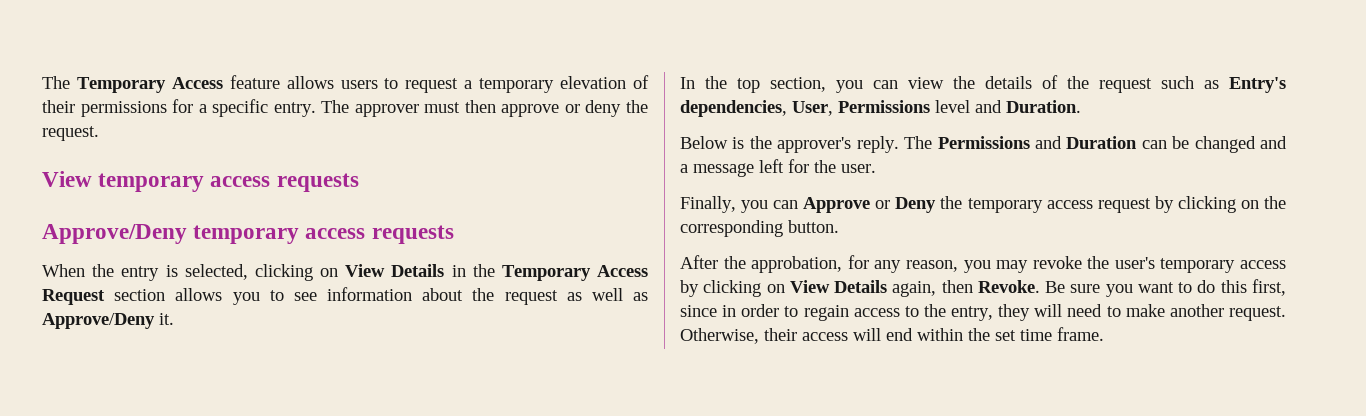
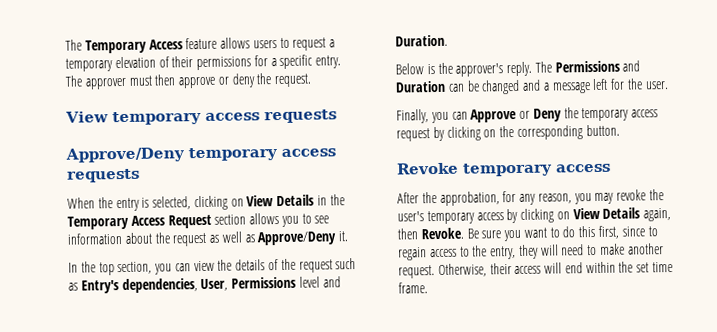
+ Revoke temporary access
- Be sure you want to do this first, since in order to regain access to the entry, they will need to make another request.
+ Be sure you want to do this first, since to regain access to the entry, they will need to make another request.

